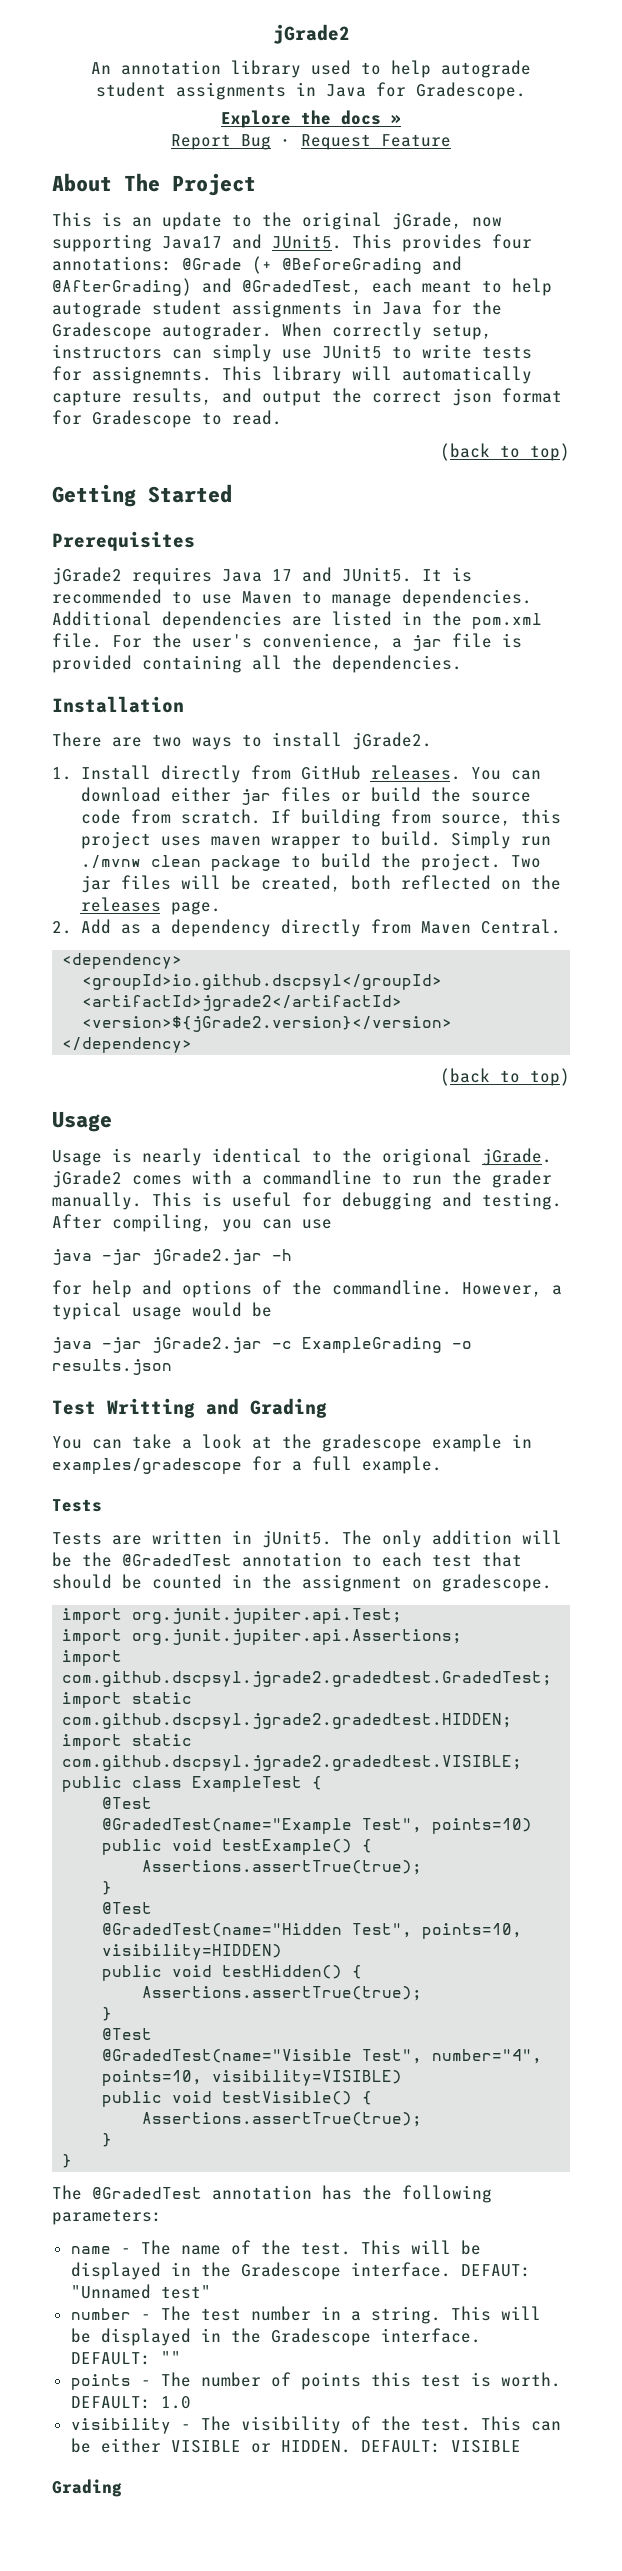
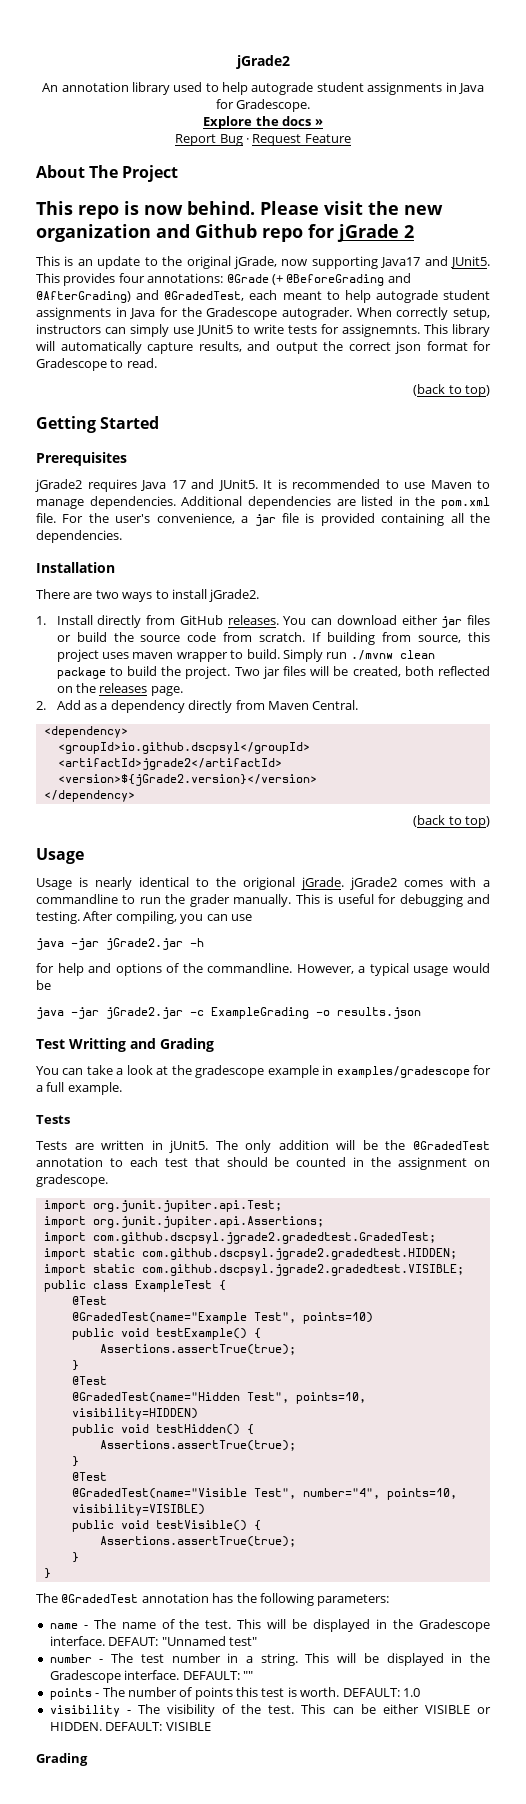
+ This repo is now behind. Please visit the new organization and Github repo for jGrade 2

